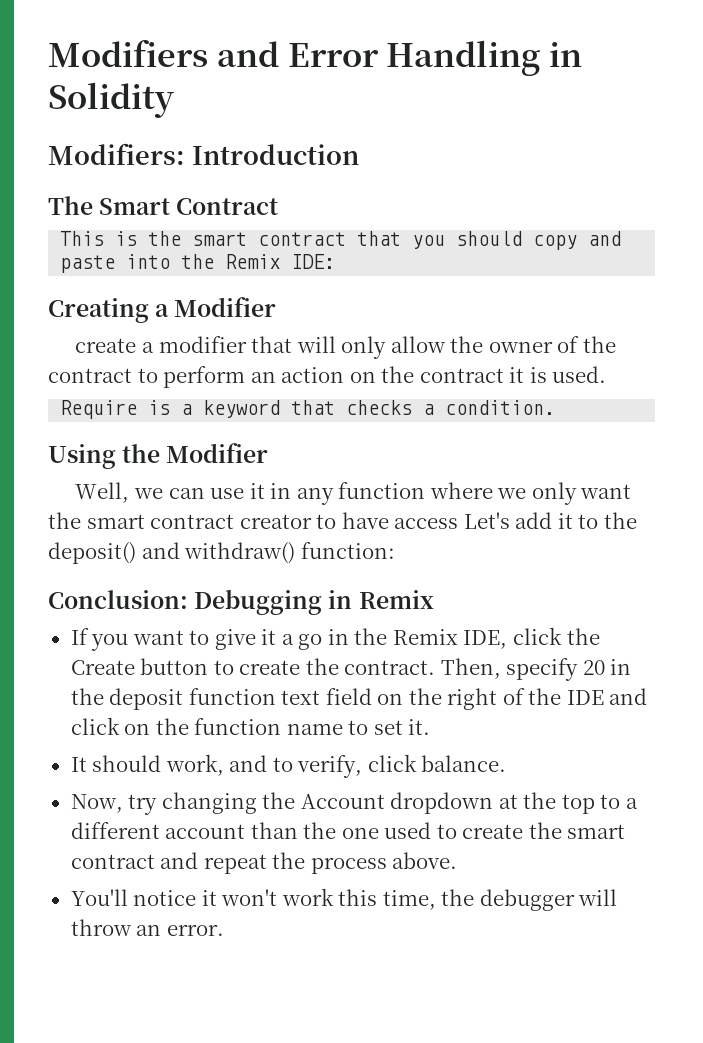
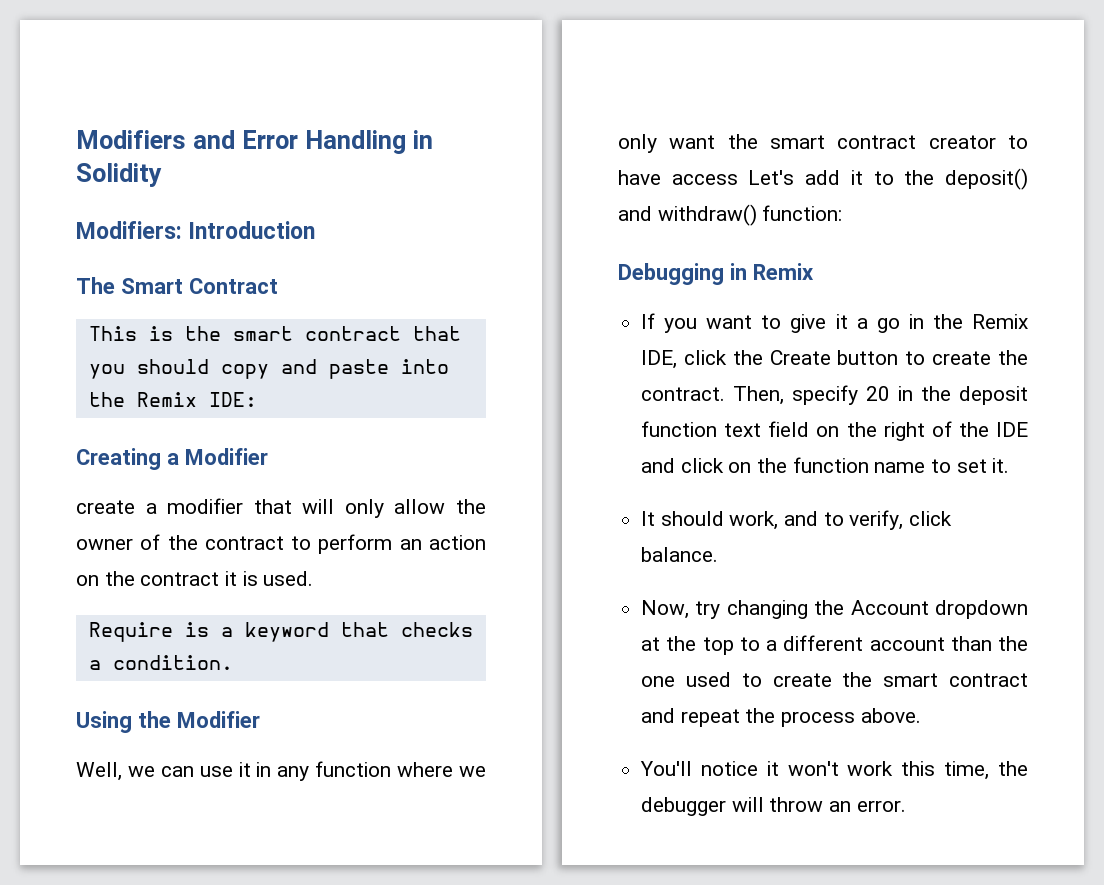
- Conclusion: Debugging in Remix
+ Debugging in Remix

